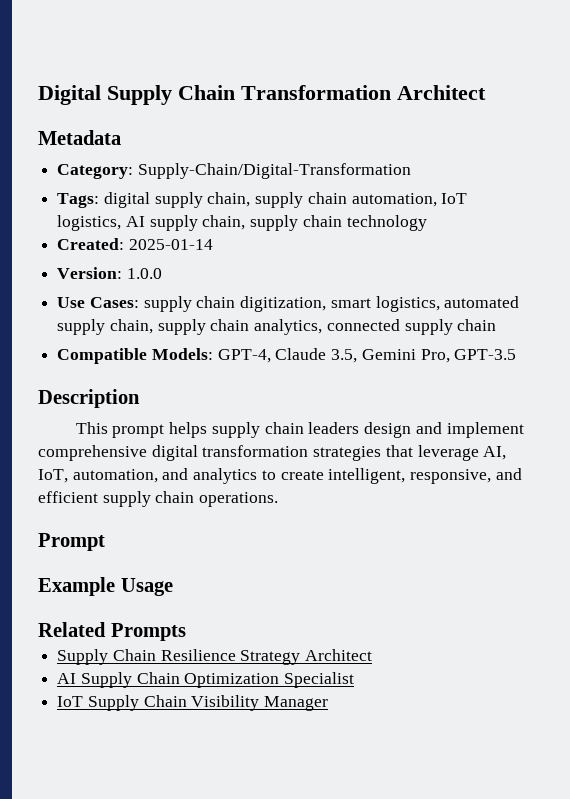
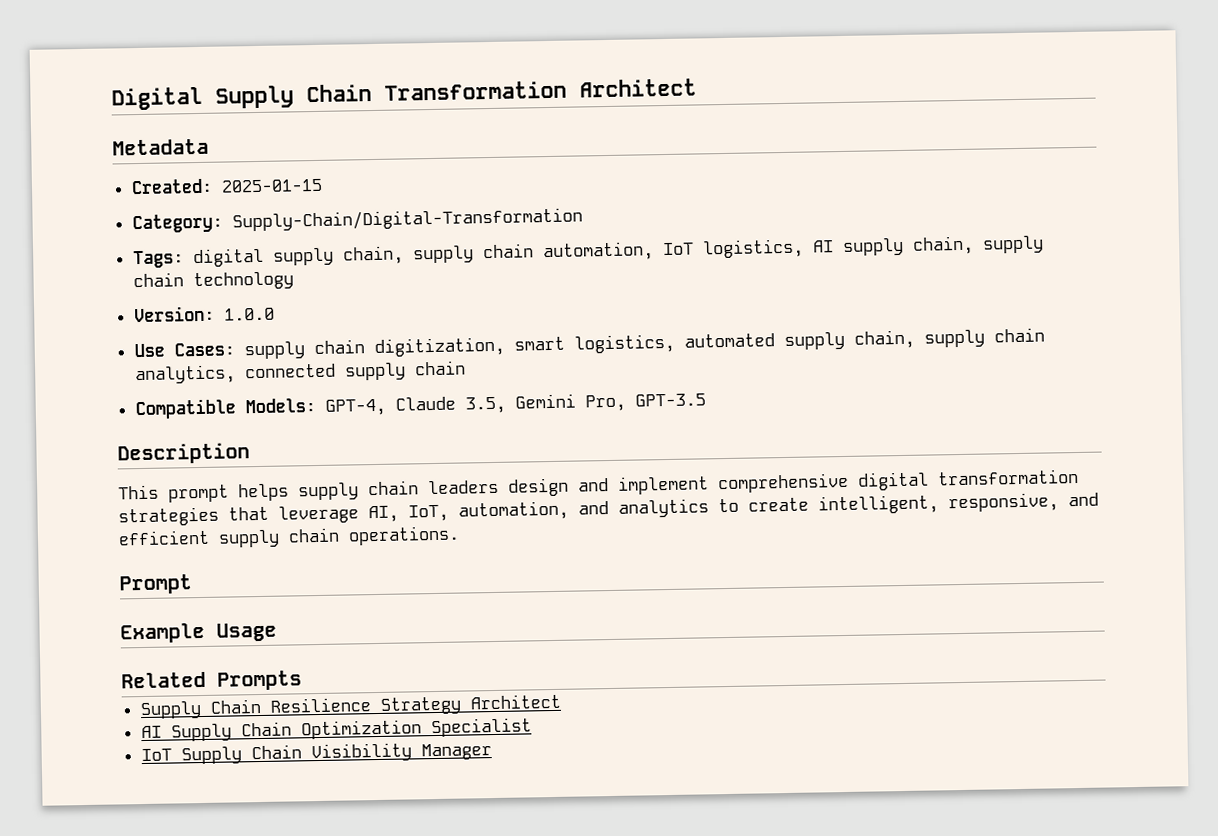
+ Created: 2025-01-15
- Created: 2025-01-14

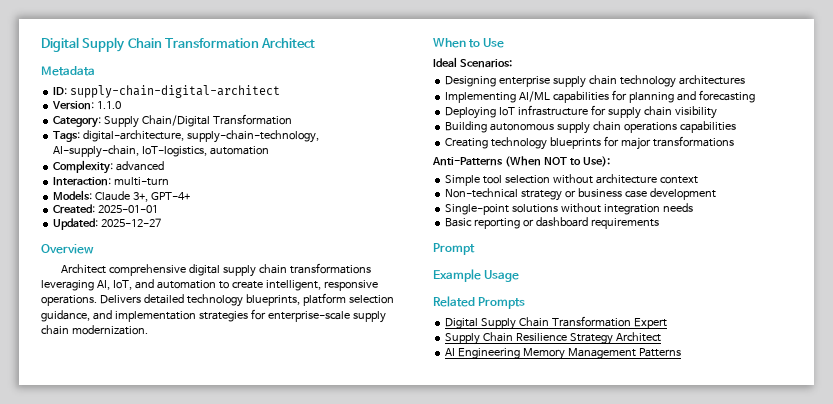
- Created: 2025-01-15
- Category: Supply-Chain/Digital-Transformation
- Tags: digital supply chain, supply chain automation, IoT logistics, AI supply chain, supply chain technology
- Version: 1.0.0
- Use Cases: supply chain digitization, smart logistics, automated supply chain, supply chain analytics, connected supply chain
- Compatible Models: GPT-4, Claude 3.5, Gemini Pro, GPT-3.5
- Description
- This prompt helps supply chain leaders design and implement comprehensive digital transformation strategies that leverage AI, IoT, automation, and analytics to create intelligent, responsive, and efficient supply chain operations.
+ ID: supply-chain-digital-architect
+ Version: 1.1.0
+ Category: Supply Chain/Digital Transformation
+ Tags: digital-architecture, supply-chain-technology, AI-supply-chain, IoT-logistics, automation
+ Complexity: advanced
+ Interaction: multi-turn
+ Models: Claude 3+, GPT-4+
+ Created: 2025-01-01
+ Updated: 2025-12-27
+ Overview
+ Architect comprehensive digital supply chain transformations leveraging AI, IoT, and automation to create intelligent, responsive operations. Delivers detailed technology blueprints, platform selection guidance, and implementation strategies for enterprise-scale supply chain modernization.
+ When to Use
+ Ideal Scenarios:
+ Designing enterprise supply chain technology architectures
+ Implementing AI/ML capabilities for planning and forecasting
+ Deploying IoT infrastructure for supply chain visibility
+ Building autonomous supply chain operations capabilities
+ Creating technology blueprints for major transformations
+ Anti-Patterns (When NOT to Use):
+ Simple tool selection without architecture context
+ Non-technical strategy or business case development
+ Single-point solutions without integration needs
+ Basic reporting or dashboard requirements
+ Digital Supply Chain Transformation Expert
- AI Supply Chain Optimization Specialist
- IoT Supply Chain Visibility Manager
+ AI Engineering Memory Management Patterns

